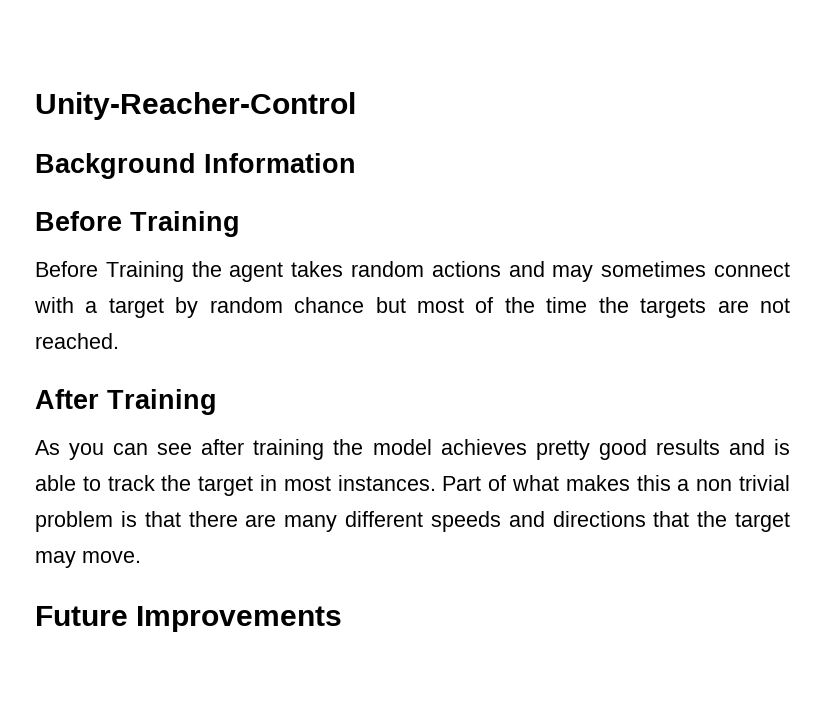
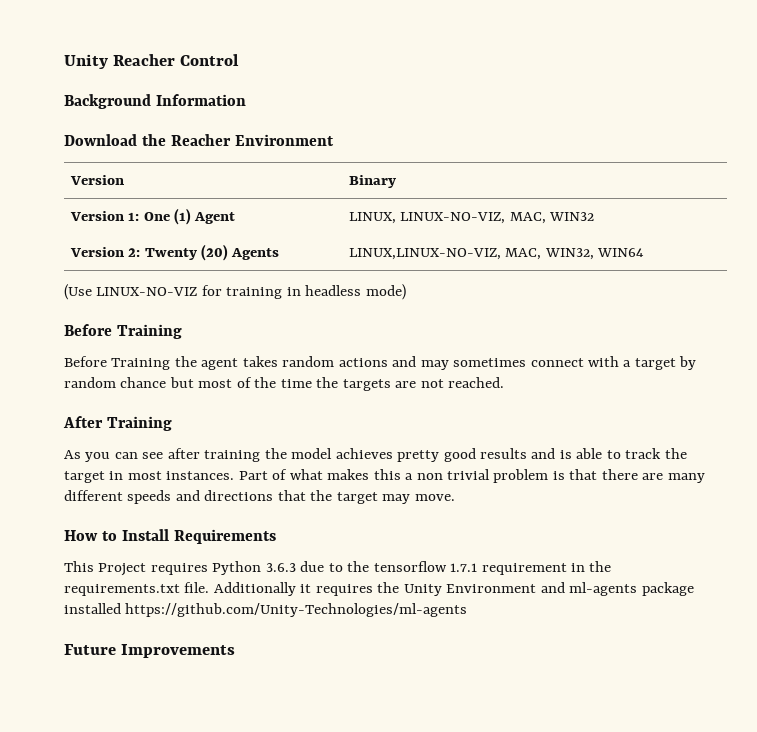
- Unity-Reacher-Control
+ Unity Reacher Control
+ Download the Reacher Environment
+ Version | Binary
+ Version 1: One (1) Agent | LINUX, LINUX-NO-VIZ, MAC, WIN32
+ Version 2: Twenty (20) Agents | LINUX,LINUX-NO-VIZ, MAC, WIN32, WIN64
+ (Use LINUX-NO-VIZ for training in headless mode)
+ How to Install Requirements
+ This Project requires Python 3.6.3 due to the tensorflow 1.7.1 requirement in the requirements.txt file. Additionally it requires the Unity Environment and ml-agents package installed https://github.com/Unity-Technologies/ml-agents

